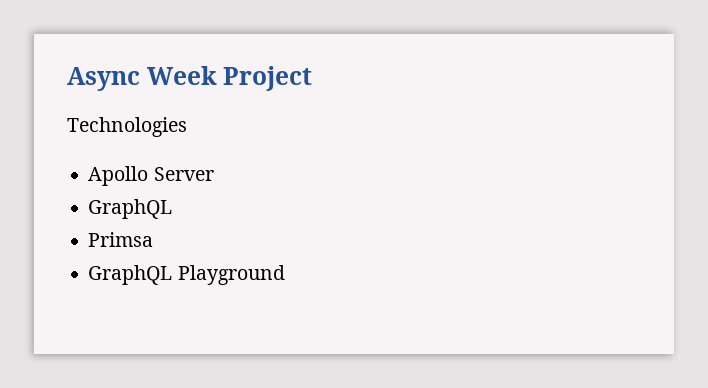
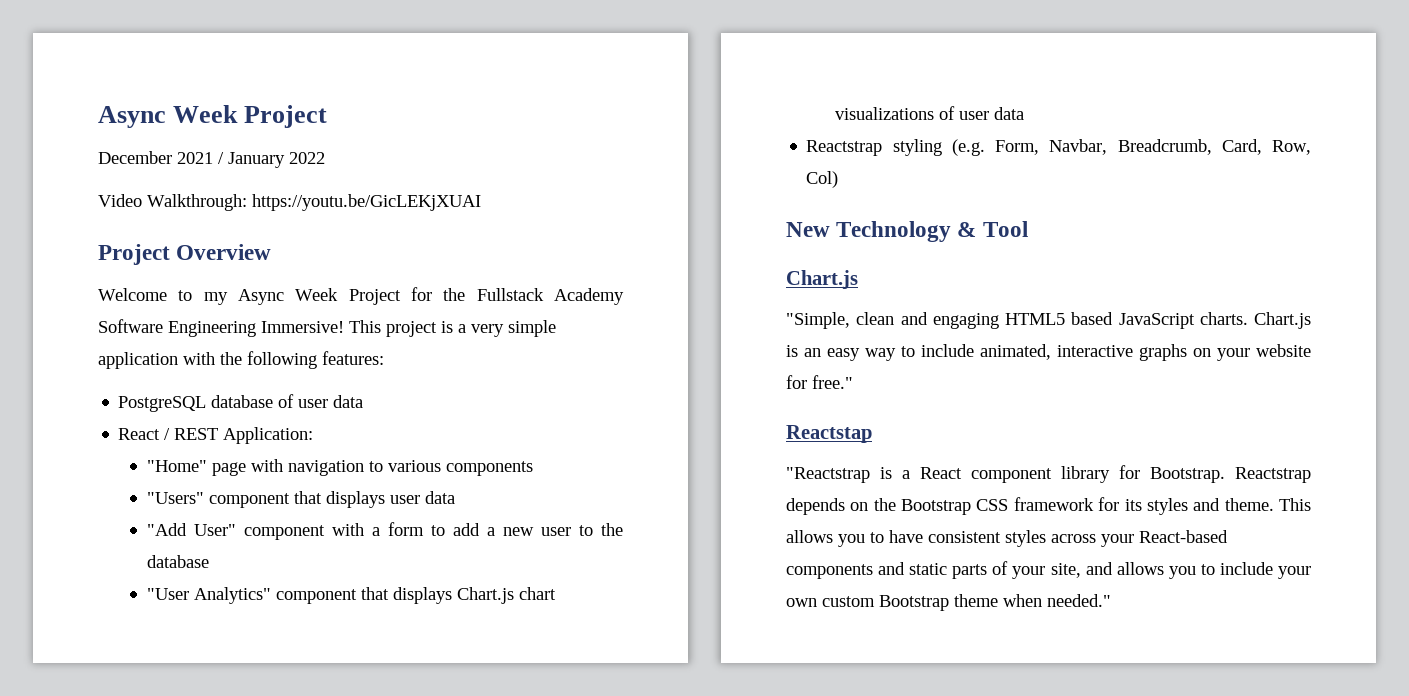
- Technologies
- Apollo Server
- GraphQL
- Primsa
- GraphQL Playground
+ December 2021 / January 2022
+ Video Walkthrough: https://youtu.be/GicLEKjXUAI
+ Project Overview
+ Welcome to my Async Week Project for the Fullstack Academy Software Engineering Immersive! This project is a very simple application with the following features:
+ PostgreSQL database of user data
+ React / REST Application:
+ "Home" page with navigation to various components
+ "Users" component that displays user data
+ "Add User" component with a form to add a new user to the database
+ "User Analytics" component that displays Chart.js chart visualizations of user data
+ Reactstrap styling (e.g. Form, Navbar, Breadcrumb, Card, Row, Col)
+ New Technology & Tool
+ Chart.js
+ "Simple, clean and engaging HTML5 based JavaScript charts. Chart.js is an easy way to include animated, interactive graphs on your website for free."
+ Reactstap
+ "Reactstrap is a React component library for Bootstrap. Reactstrap depends on the Bootstrap CSS framework for its styles and theme. This allows you to have consistent styles across your React-based components and static parts of your site, and allows you to include your own custom Bootstrap theme when needed."

